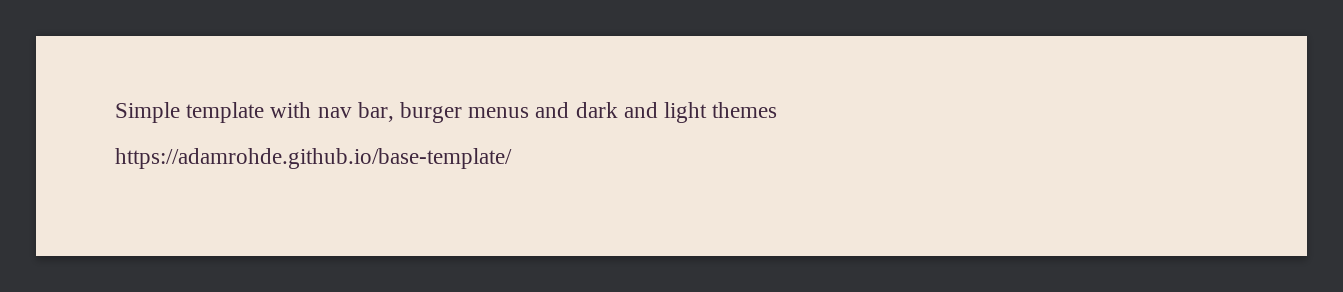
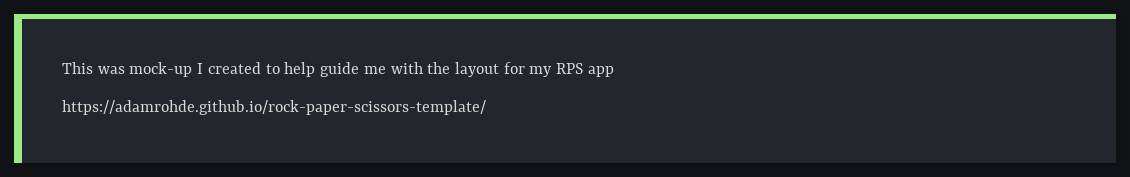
- Simple template with nav bar, burger menus and dark and light themes
- https://adamrohde.github.io/base-template/
+ This was mock-up I created to help guide me with the layout for my RPS app
+ https://adamrohde.github.io/rock-paper-scissors-template/

